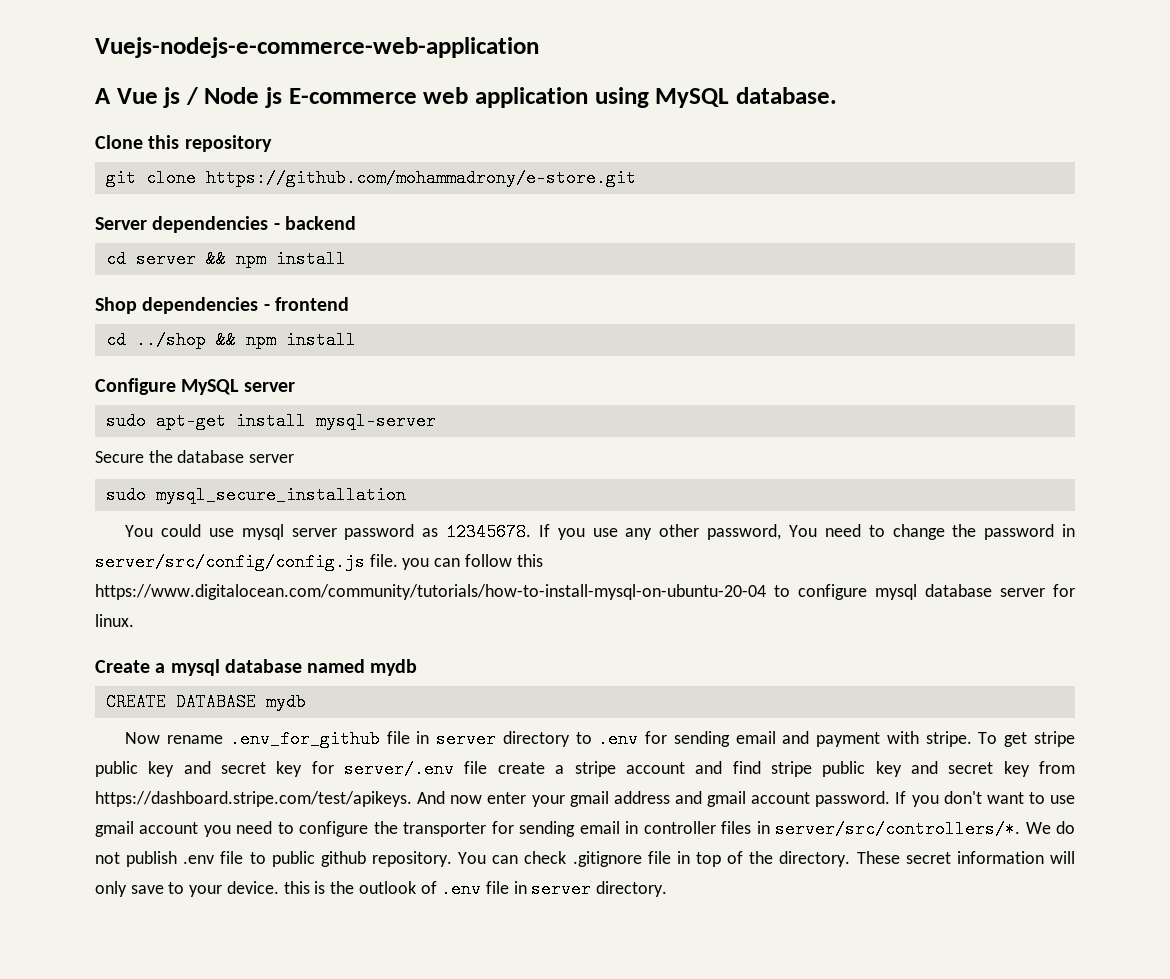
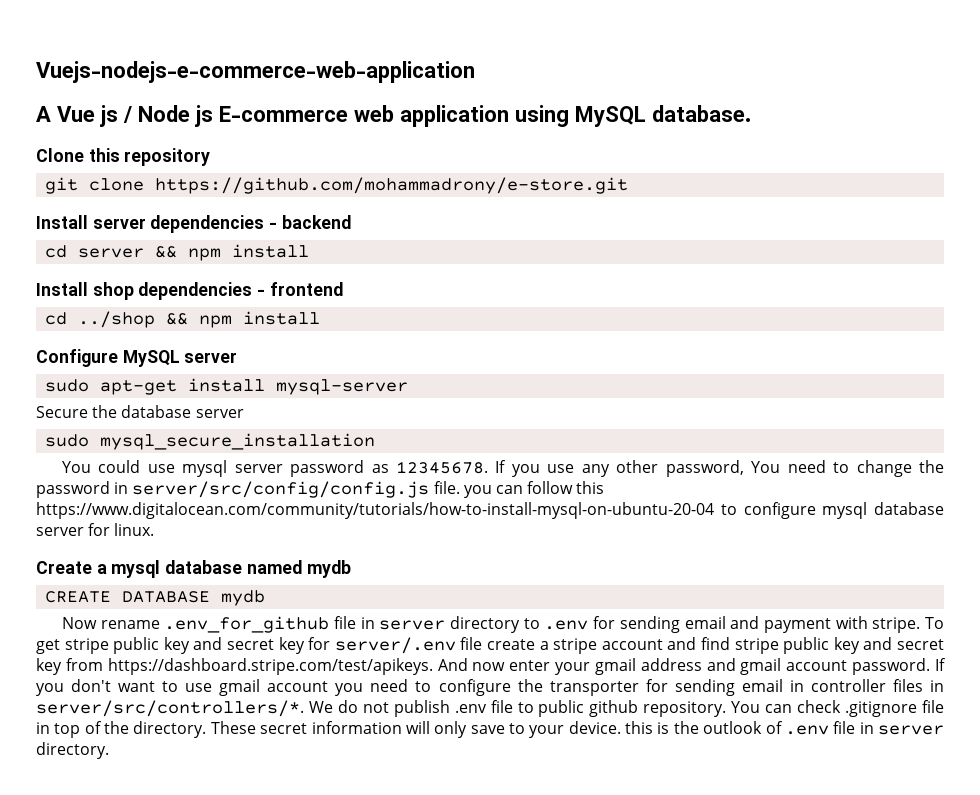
- Server dependencies - backend
+ Install server dependencies - backend
- Shop dependencies - frontend
+ Install shop dependencies - frontend

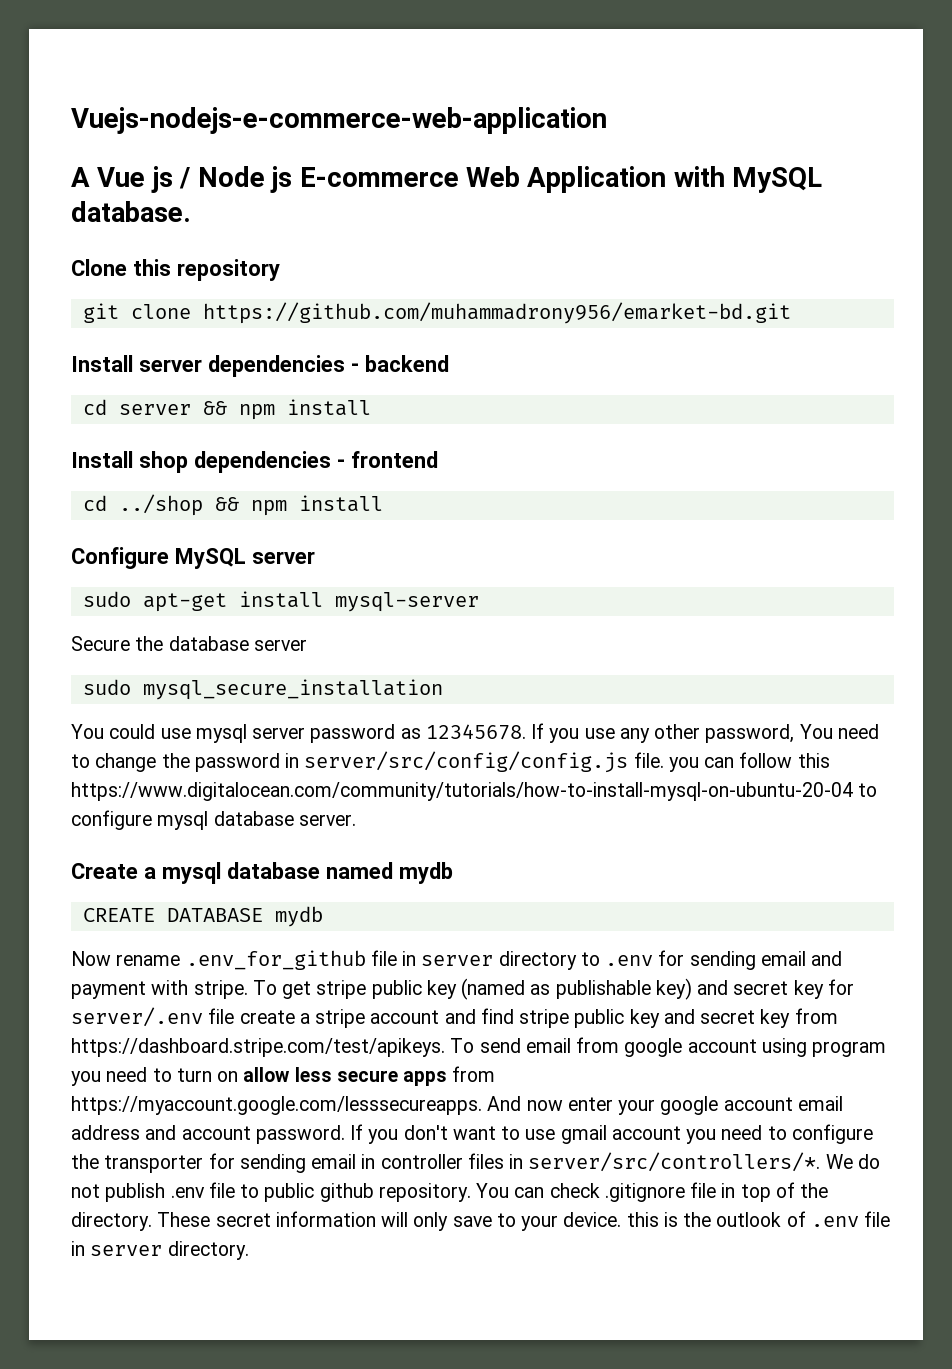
- A Vue js / Node js E-commerce web application using MySQL database.
+ A Vue js / Node js E-commerce Web Application with MySQL database.
- git clone https://github.com/mohammadrony/e-store.git
+ git clone https://github.com/muhammadrony956/emarket-bd.git
- If you use any other password, You need to change the password in server/src/config/config.js file. you can follow this https://www.digitalocean.com/community/tutorials/how-to-install-mysql-on-ubuntu-20-04 to configure mysql database server for linux.
+ If you use any other password, You need to change the password in server/src/config/config.js file. you can follow this https://www.digitalocean.com/community/tutorials/how-to-install-mysql-on-ubuntu-20-04 to configure mysql database server.
- To get stripe public key and secret key for server/.env file create a stripe account and find stripe public key and secret key from https://dashboard.stripe.com/test/apikeys. And now enter your gmail address and gmail account password.
+ To get stripe public key (named as publishable key) and secret key for server/.env file create a stripe account and find stripe public key and secret key from https://dashboard.stripe.com/test/apikeys. To send email from google account using program you need to turn on allow less secure apps from https://myaccount.google.com/lesssecureapps. And now enter your google account email address and account password.

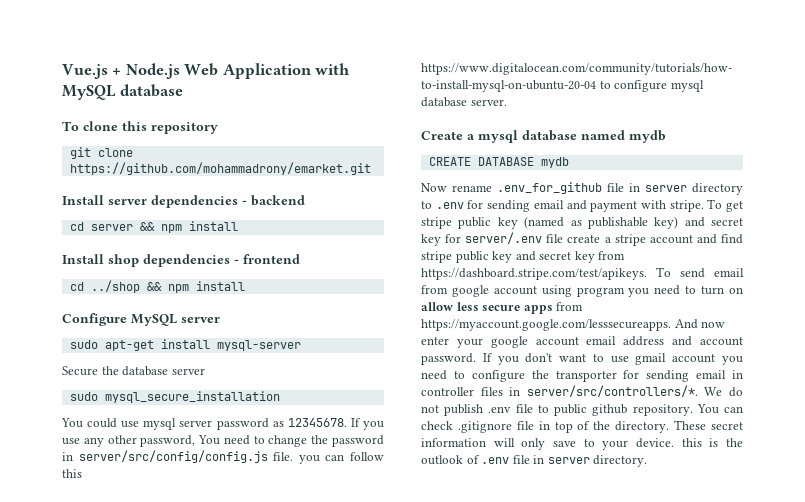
- Vuejs-nodejs-e-commerce-web-application
- A Vue js / Node js E-commerce Web Application with MySQL database.
- Clone this repository
+ Vue.js + Node.js Web Application with MySQL database
+ To clone this repository
- git clone https://github.com/muhammadrony956/emarket-bd.git
+ git clone https://github.com/mohammadrony/emarket.git

